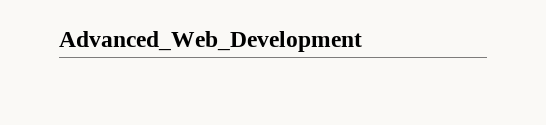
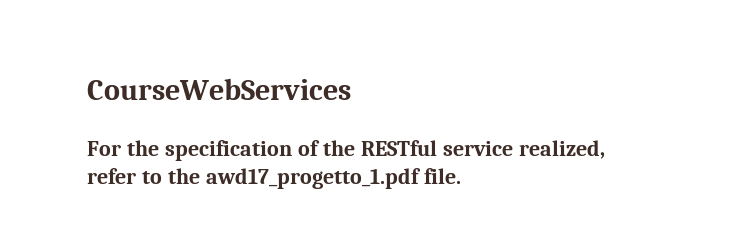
- Advanced_Web_Development
+ CourseWebServices
+ For the specification of the RESTful service realized, refer to the awd17_progetto_1.pdf file.

